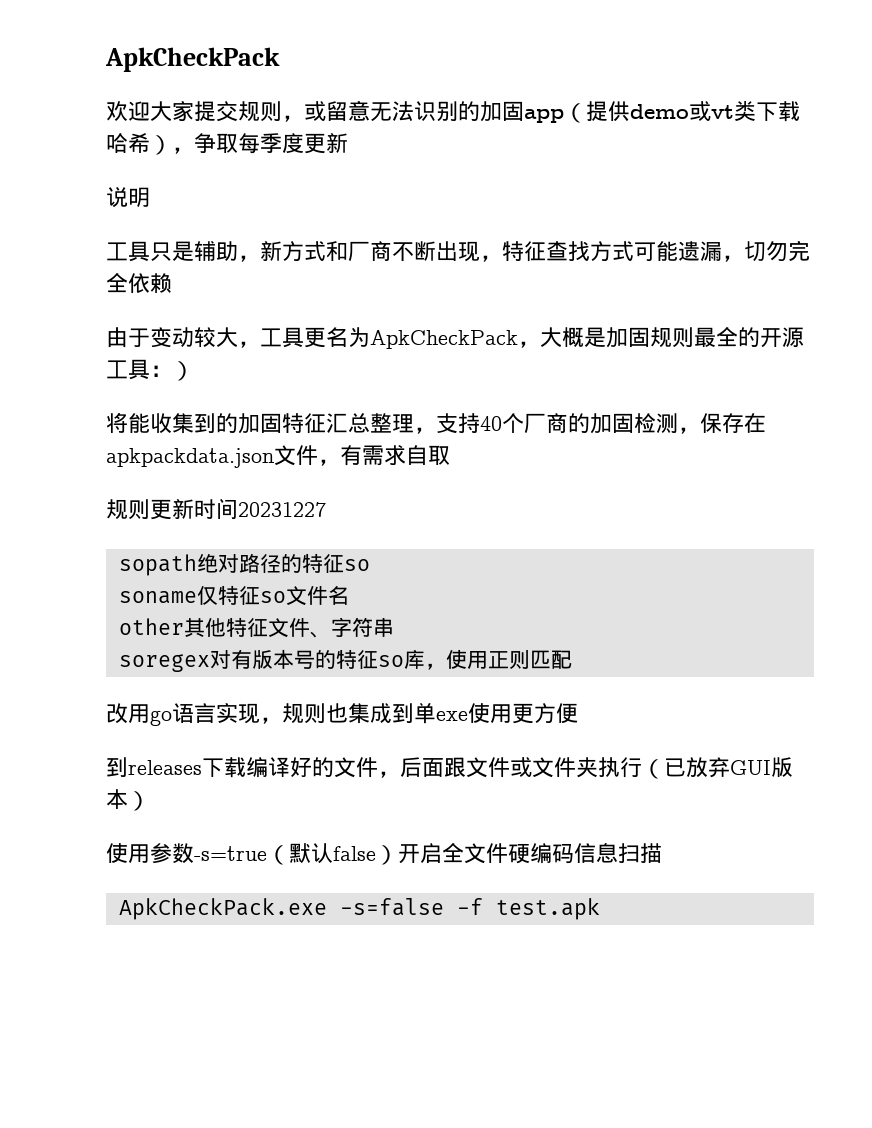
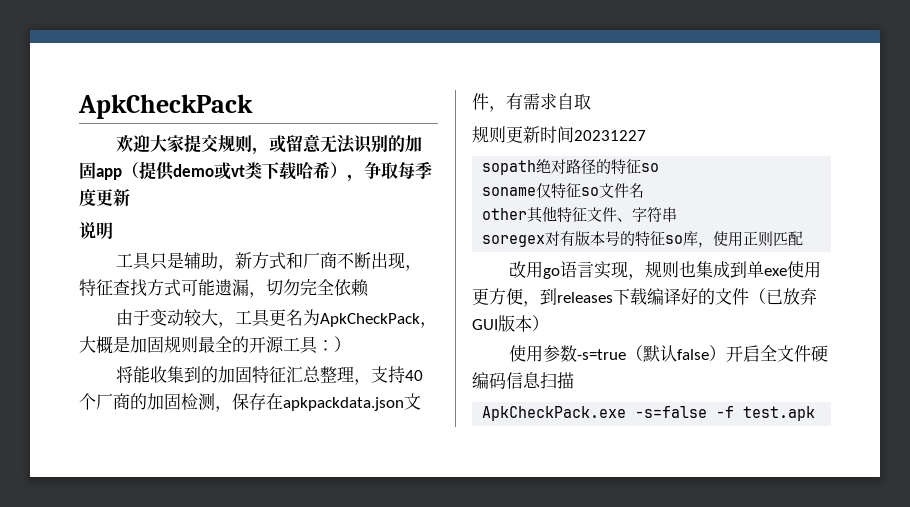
- 改用go语言实现，规则也集成到单exe使用更方便
- 到releases下载编译好的文件，后面跟文件或文件夹执行（已放弃GUI版本）
+ 改用go语言实现，规则也集成到单exe使用更方便，到releases下载编译好的文件（已放弃GUI版本）

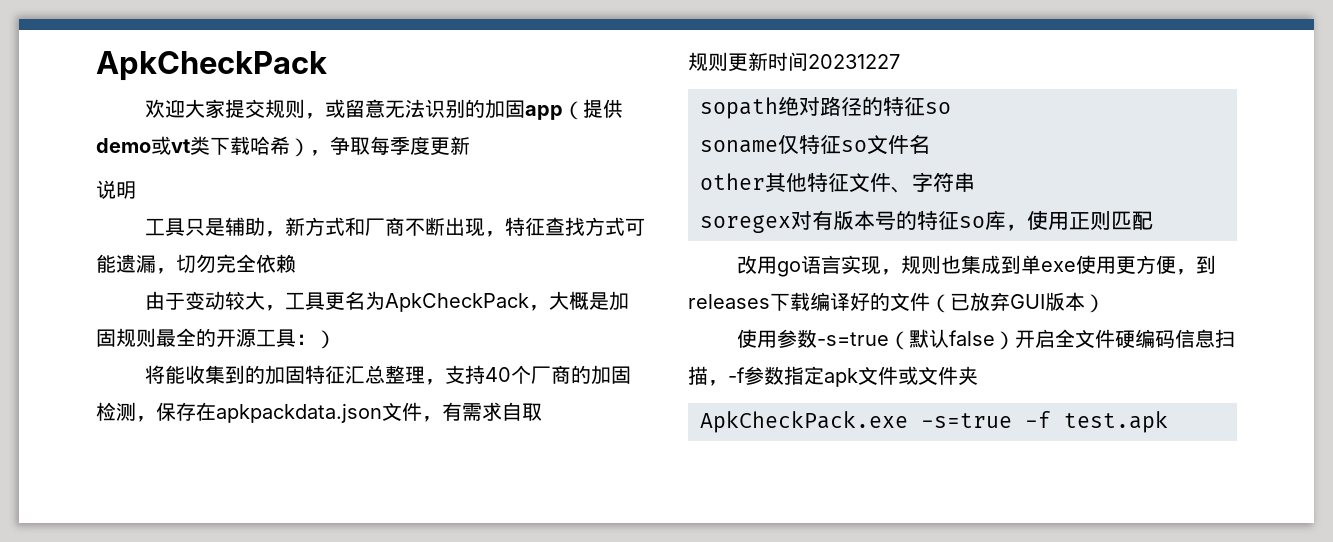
- 使用参数-s=true（默认false）开启全文件硬编码信息扫描
+ 使用参数-s=true（默认false）开启全文件硬编码信息扫描，-f参数指定apk文件或文件夹
- ApkCheckPack.exe -s=false -f test.apk
+ ApkCheckPack.exe -s=true -f test.apk

